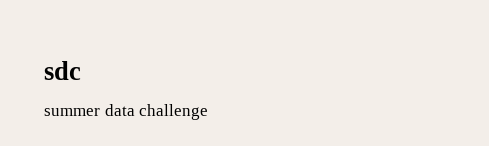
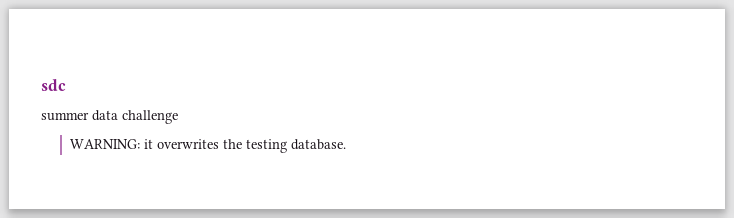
+ WARNING: it overwrites the testing database.

